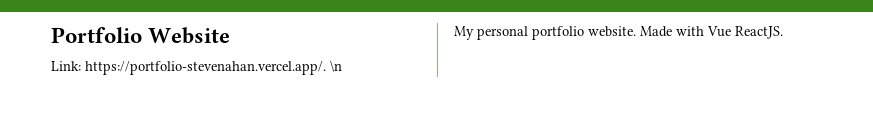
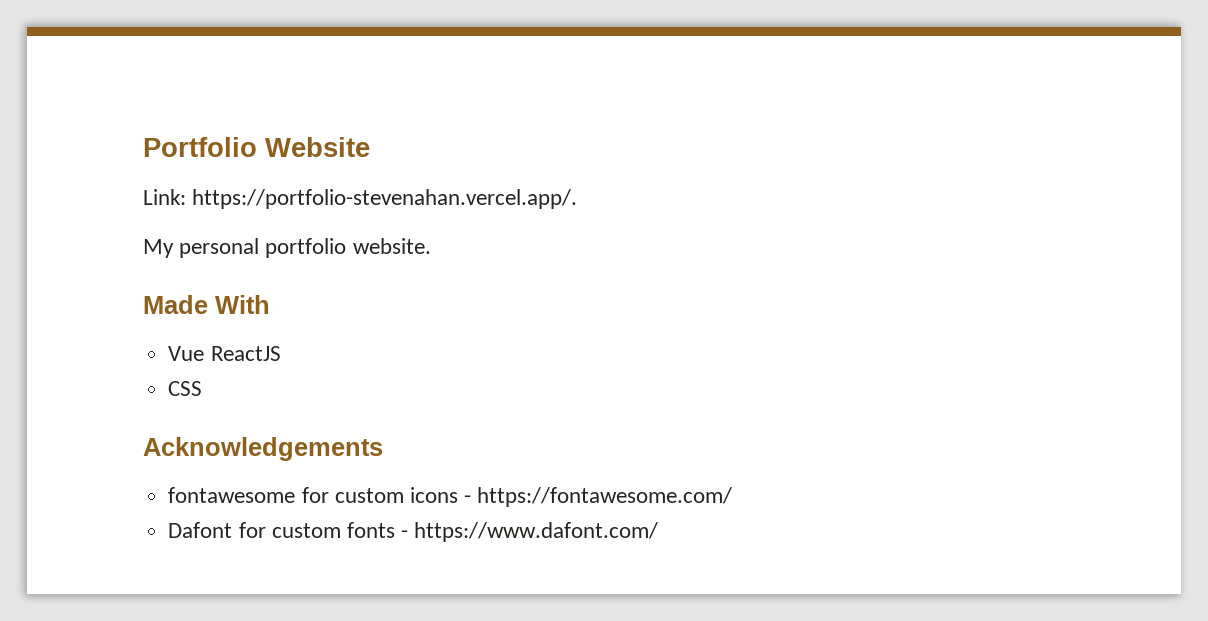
- Link: https://portfolio-stevenahan.vercel.app/. \n
+ Link: https://portfolio-stevenahan.vercel.app/.
- My personal portfolio website. Made with Vue ReactJS.
+ My personal portfolio website.
+ Made With
+ Vue ReactJS
+ CSS
+ Acknowledgements
+ fontawesome for custom icons - https://fontawesome.com/
+ Dafont for custom fonts - https://www.dafont.com/

